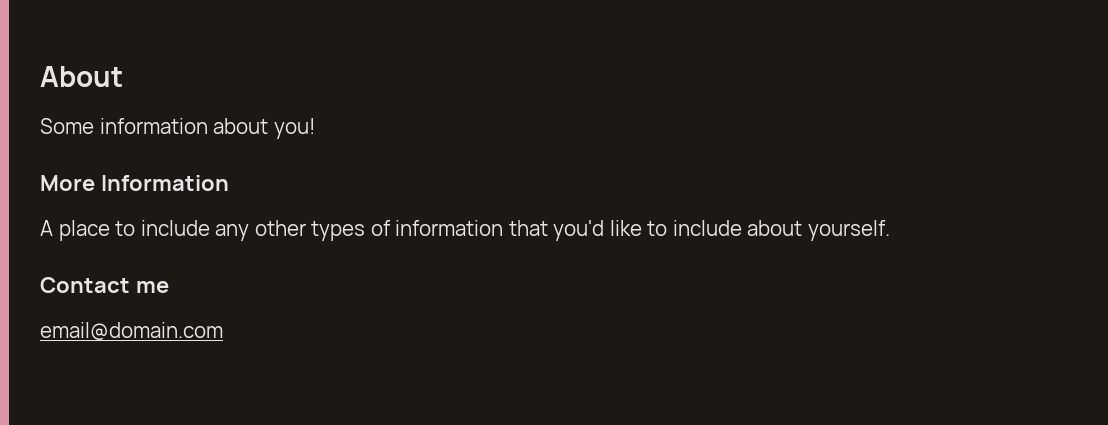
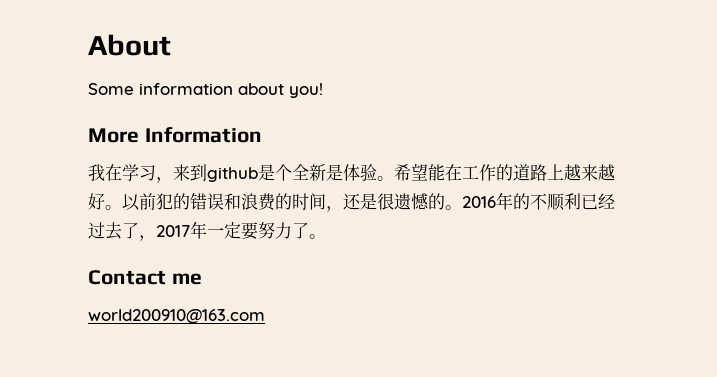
- A place to include any other types of information that you'd like to include about yourself.
+ 我在学习，来到github是个全新是体验。希望能在工作的道路上越来越好。以前犯的错误和浪费的时间，还是很遗憾的。2016年的不顺利已经过去了，2017年一定要努力了。
- email@domain.com
+ world200910@163.com

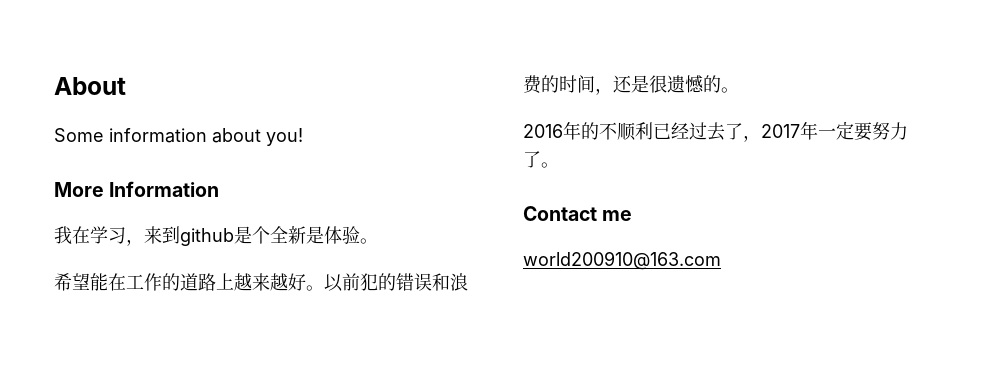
- 我在学习，来到github是个全新是体验。希望能在工作的道路上越来越好。
+ 我在学习，来到github是个全新是体验。
+ 希望能在工作的道路上越来越好。
- 以前犯的错误和浪费的时间，还是很遗憾的。2016年的不顺利已经过去了，2017年一定要努力了。
+ 以前犯的错误和浪费的时间，还是很遗憾的。
+ 2016年的不顺利已经过去了，2017年一定要努力了。

